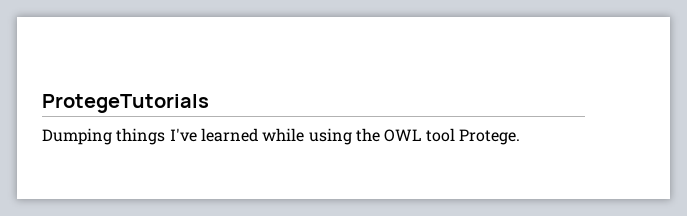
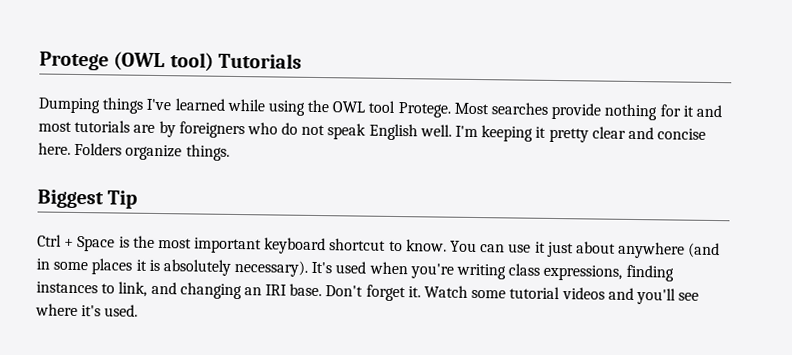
- ProtegeTutorials
+ Protege (OWL tool) Tutorials
+ Most searches provide nothing for it and most tutorials are by foreigners who do not speak English well. I'm keeping it pretty clear and concise here. Folders organize things.
+ Biggest Tip
+ Ctrl + Space is the most important keyboard shortcut to know. You can use it just about anywhere (and in some places it is absolutely necessary). It's used when you're writing class expressions, finding instances to link, and changing an IRI base. Don't forget it. Watch some tutorial videos and you'll see where it's used.

